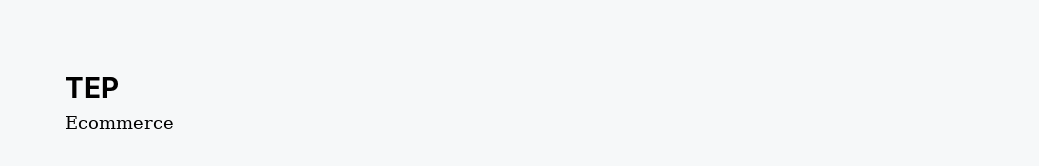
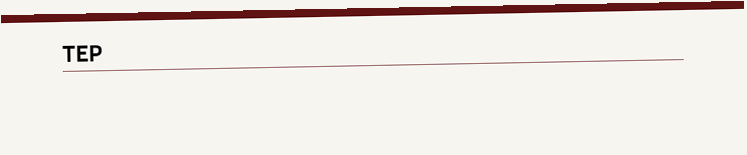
- Ecommerce

